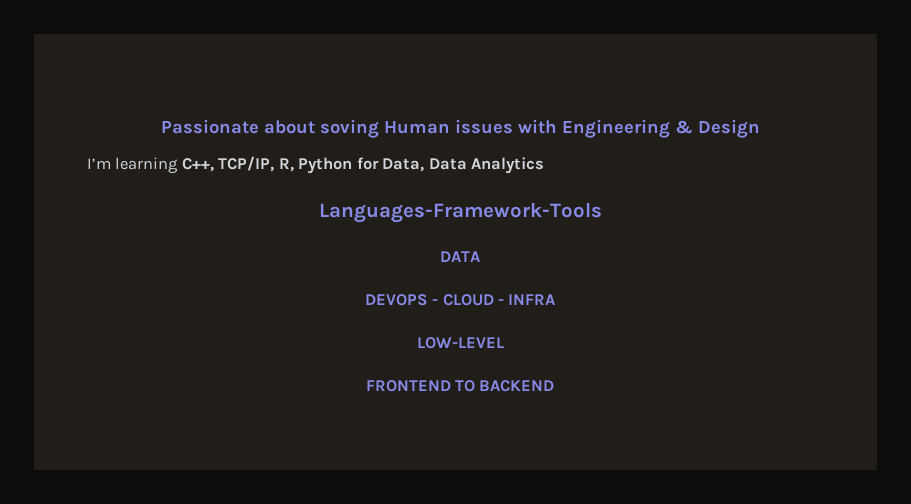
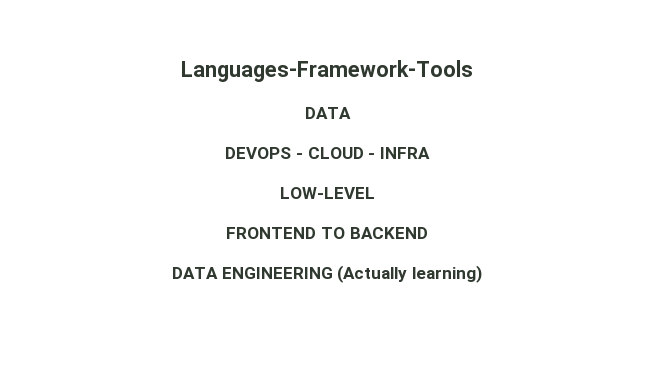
- Passionate about soving Human issues with Engineering & Design
- I’m learning C++, TCP/IP, R, Python for Data, Data Analytics
+ DATA ENGINEERING (Actually learning)

